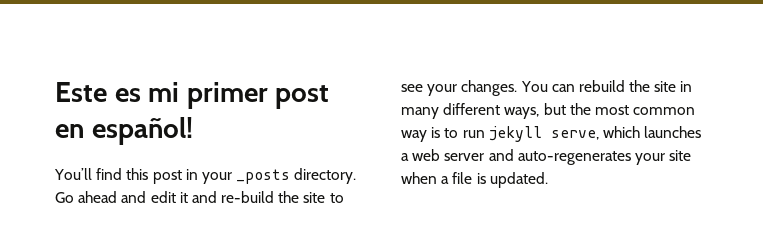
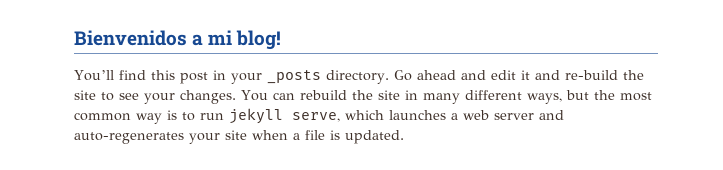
- Este es mi primer post en español!
+ Bienvenidos a mi blog!

